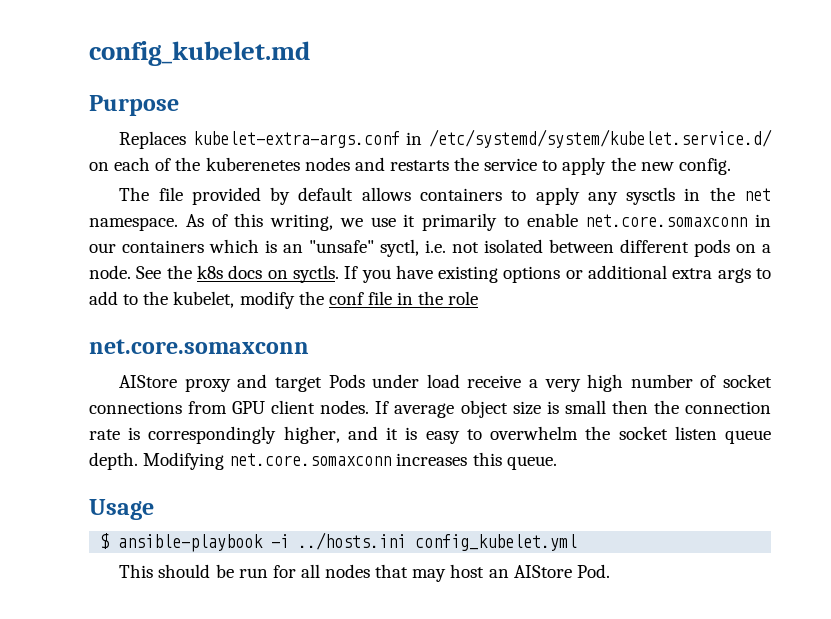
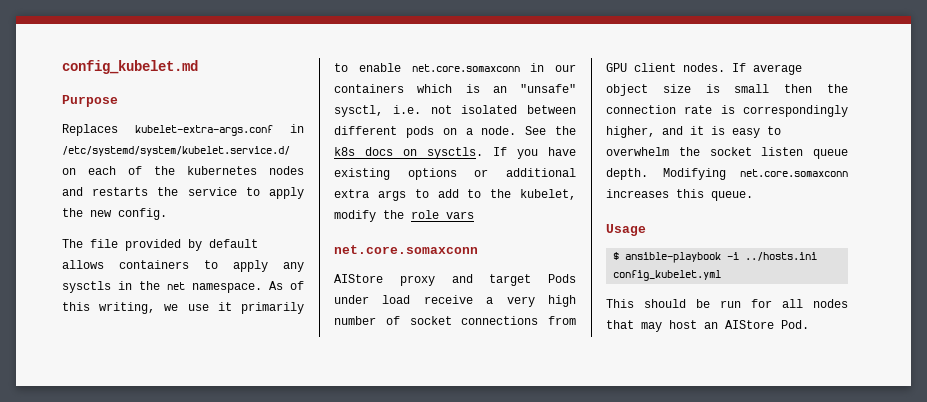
- Replaces kubelet-extra-args.conf in /etc/systemd/system/kubelet.service.d/ on each of the kuberenetes nodes and restarts the service to apply the new config.
+ Replaces kubelet-extra-args.conf in /etc/systemd/system/kubelet.service.d/ on each of the kubernetes nodes and restarts the service to apply the new config.
- As of this writing, we use it primarily to enable net.core.somaxconn in our containers which is an "unsafe" syctl, i.e. not isolated between different pods on a node.
+ As of this writing, we use it primarily to enable net.core.somaxconn in our containers which is an "unsafe" sysctl, i.e. not isolated between different pods on a node.
- See the k8s docs on syctls.
+ See the k8s docs on sysctls.
- If you have existing options or additional extra args to add to the kubelet, modify the conf file in the role
+ If you have existing options or additional extra args to add to the kubelet, modify the role vars

